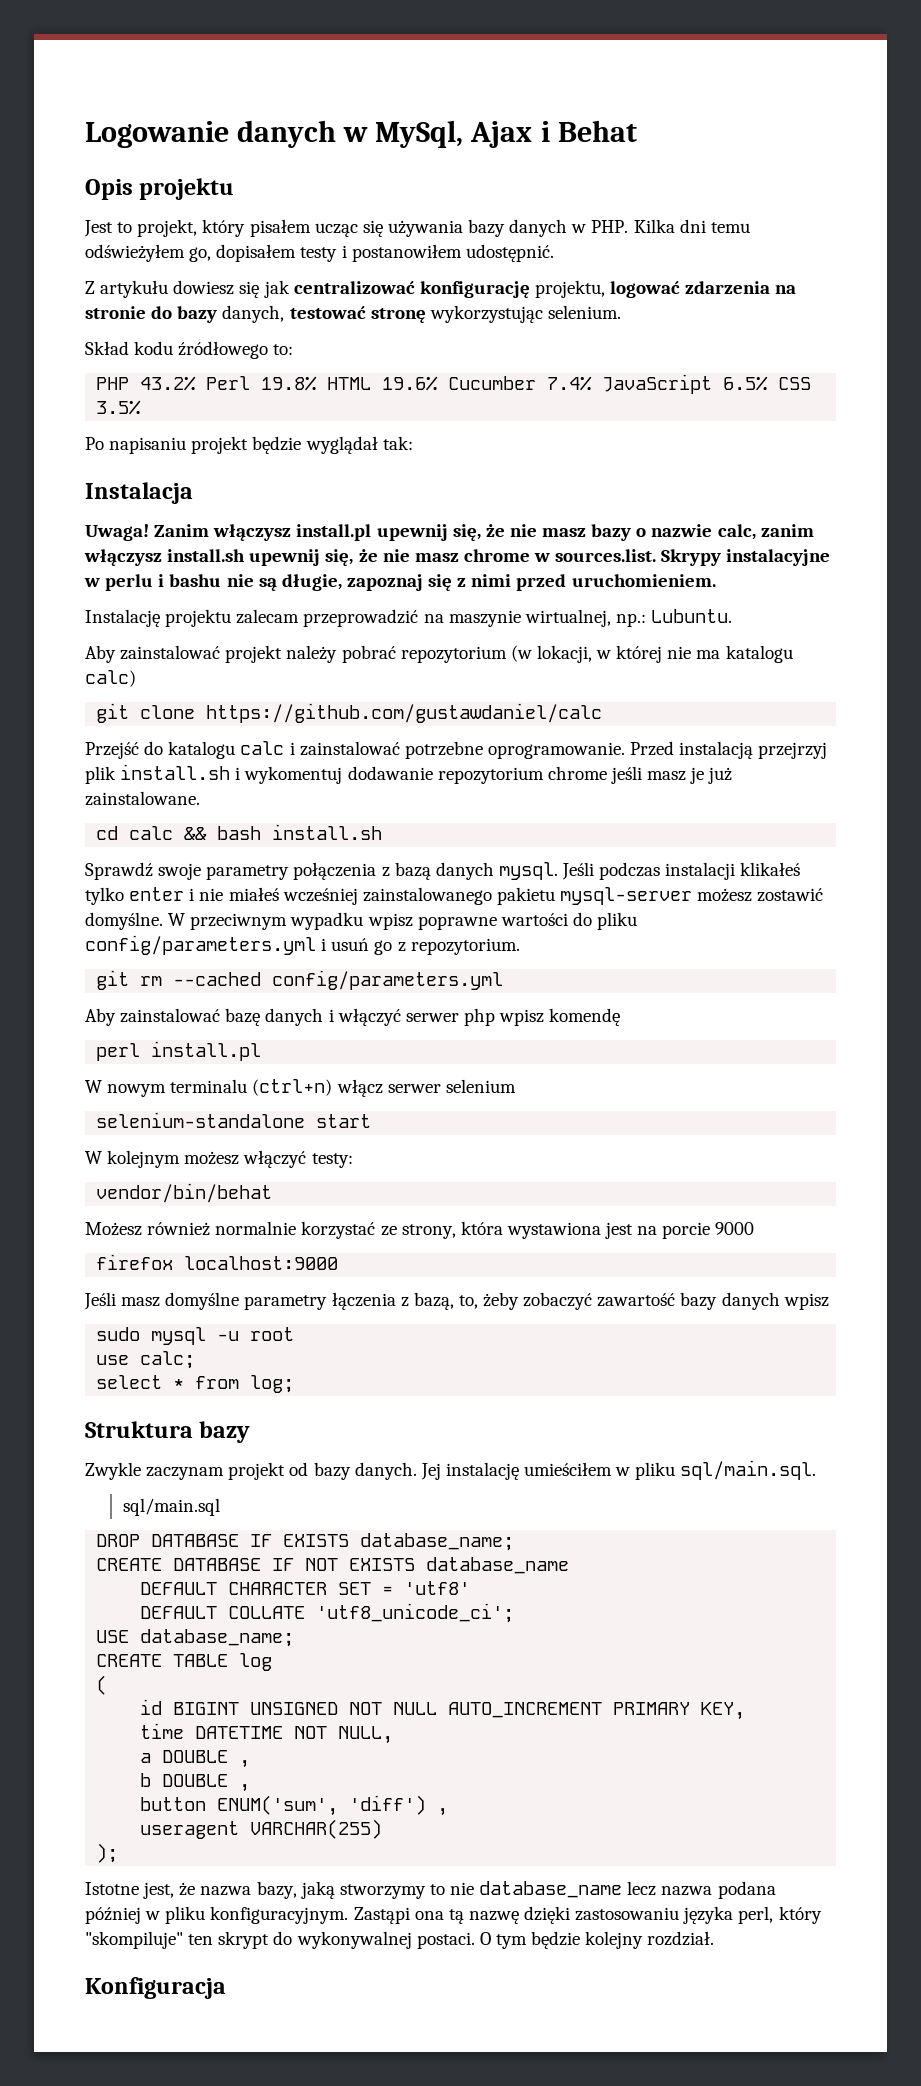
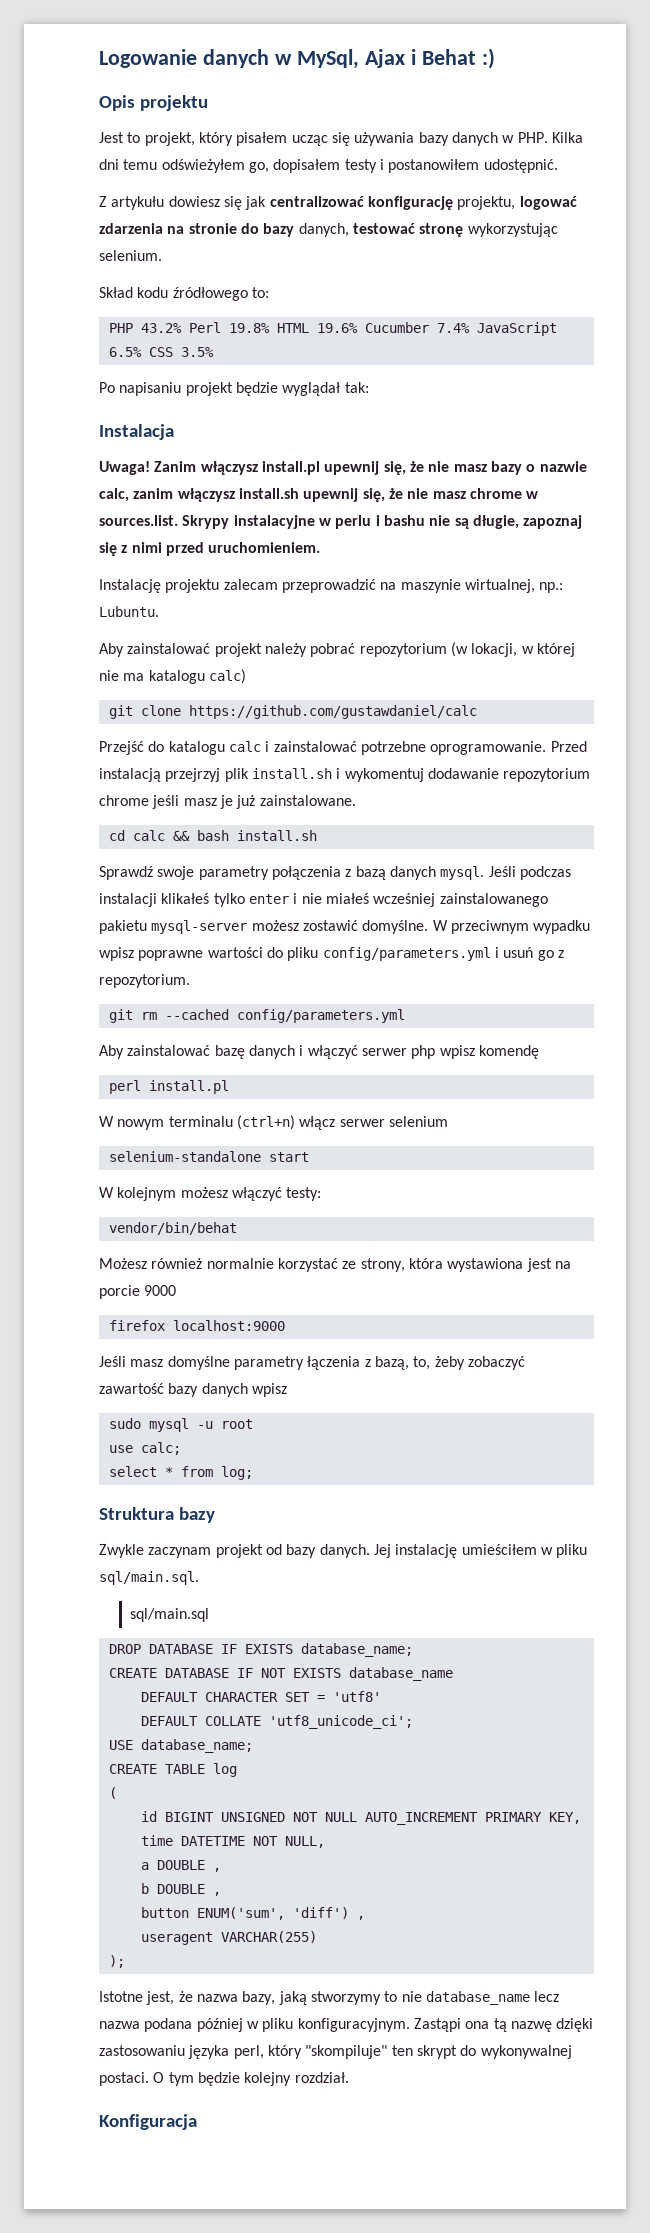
- Logowanie danych w MySql, Ajax i Behat
+ Logowanie danych w MySql, Ajax i Behat :)

